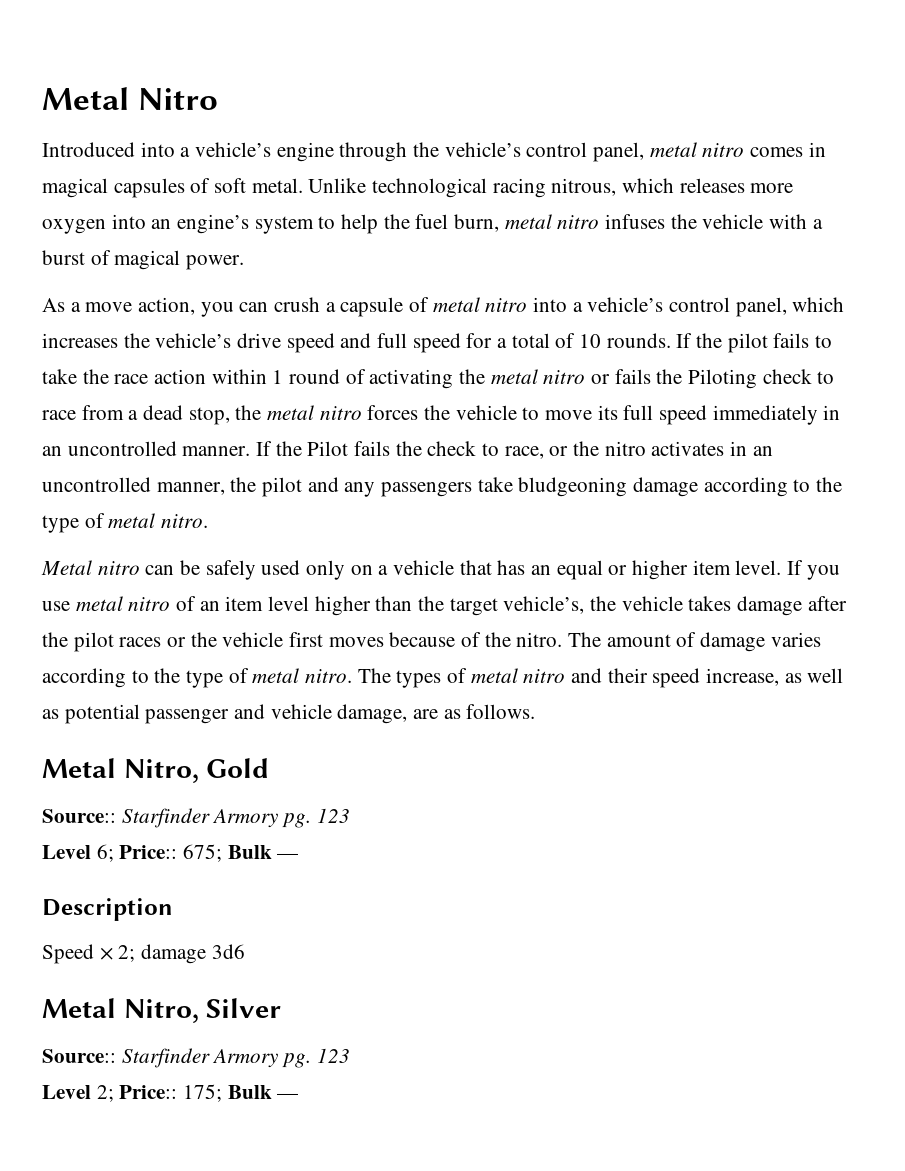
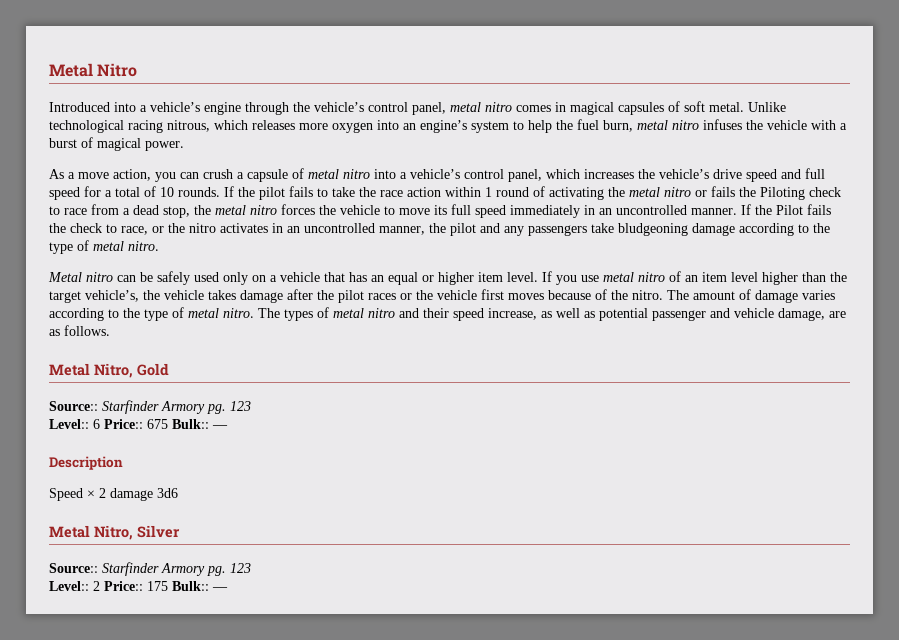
- Level 6; Price:: 675; Bulk —
+ Level:: 6 Price:: 675 Bulk:: —
- Speed × 2; damage 3d6
+ Speed × 2 damage 3d6
- Level 2; Price:: 175; Bulk —
+ Level:: 2 Price:: 175 Bulk:: —

